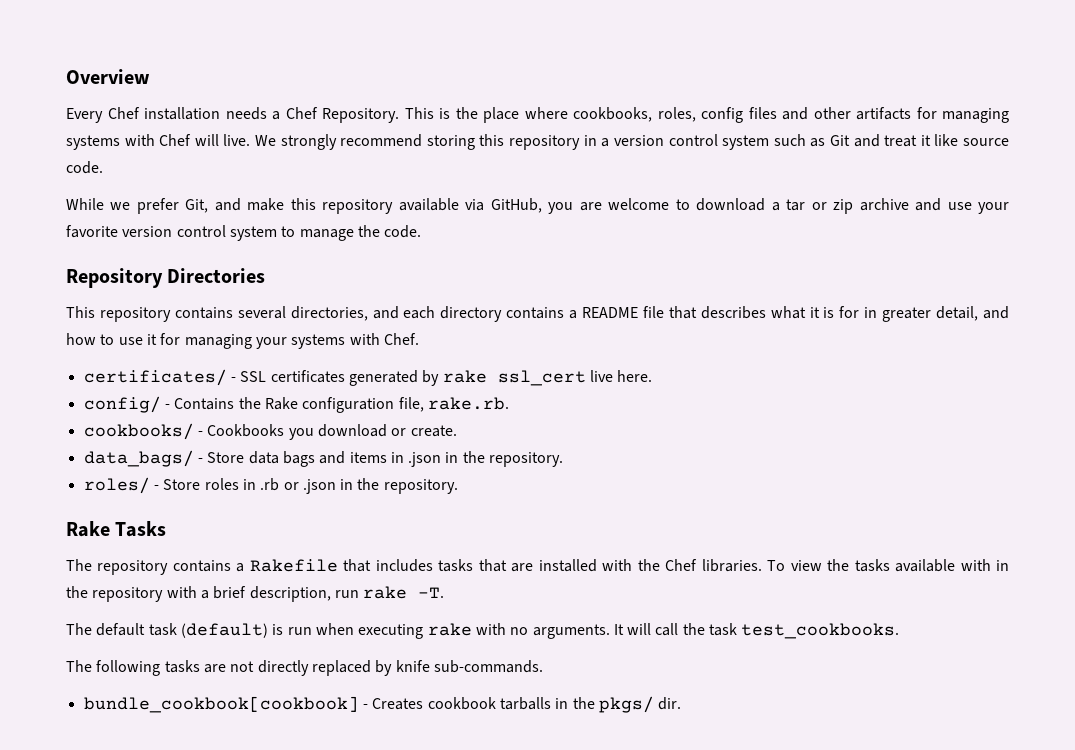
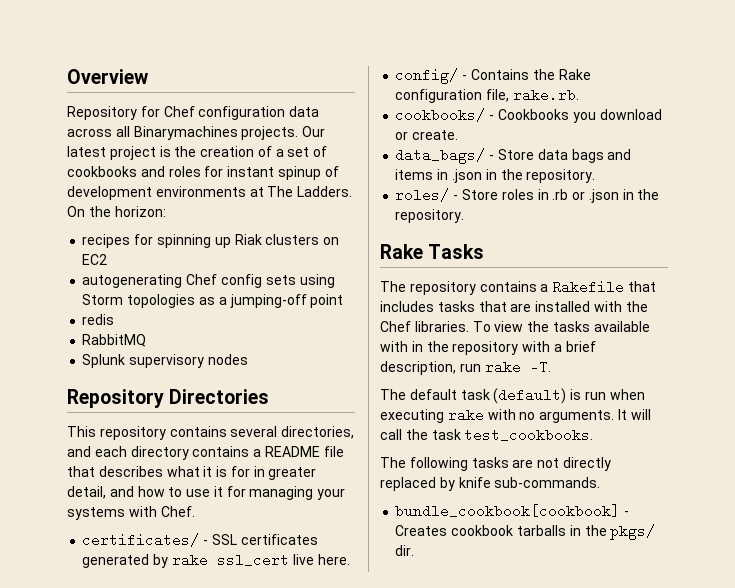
- Every Chef installation needs a Chef Repository. This is the place where cookbooks, roles, config files and other artifacts for managing systems with Chef will live. We strongly recommend storing this repository in a version control system such as Git and treat it like source code.
- While we prefer Git, and make this repository available via GitHub, you are welcome to download a tar or zip archive and use your favorite version control system to manage the code.
+ Repository for Chef configuration data across all Binarymachines projects. Our latest project is the creation of a set of cookbooks and roles for instant spinup of development environments at The Ladders. On the horizon:
+ recipes for spinning up Riak clusters on EC2
+ autogenerating Chef config sets using Storm topologies as a jumping-off point
+ redis
+ RabbitMQ
+ Splunk supervisory nodes

